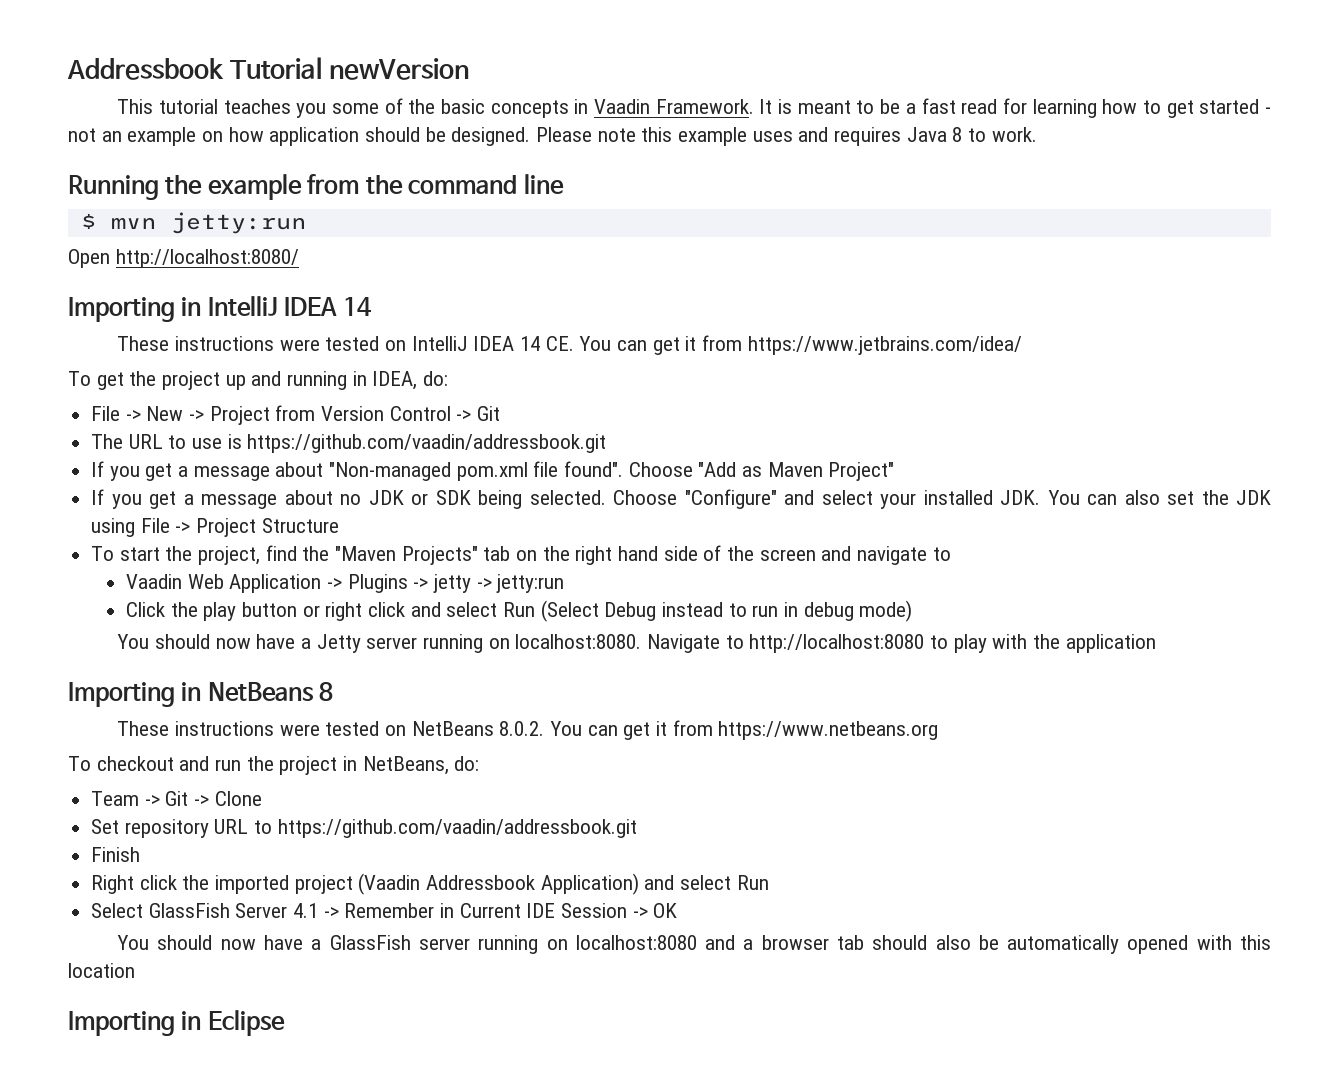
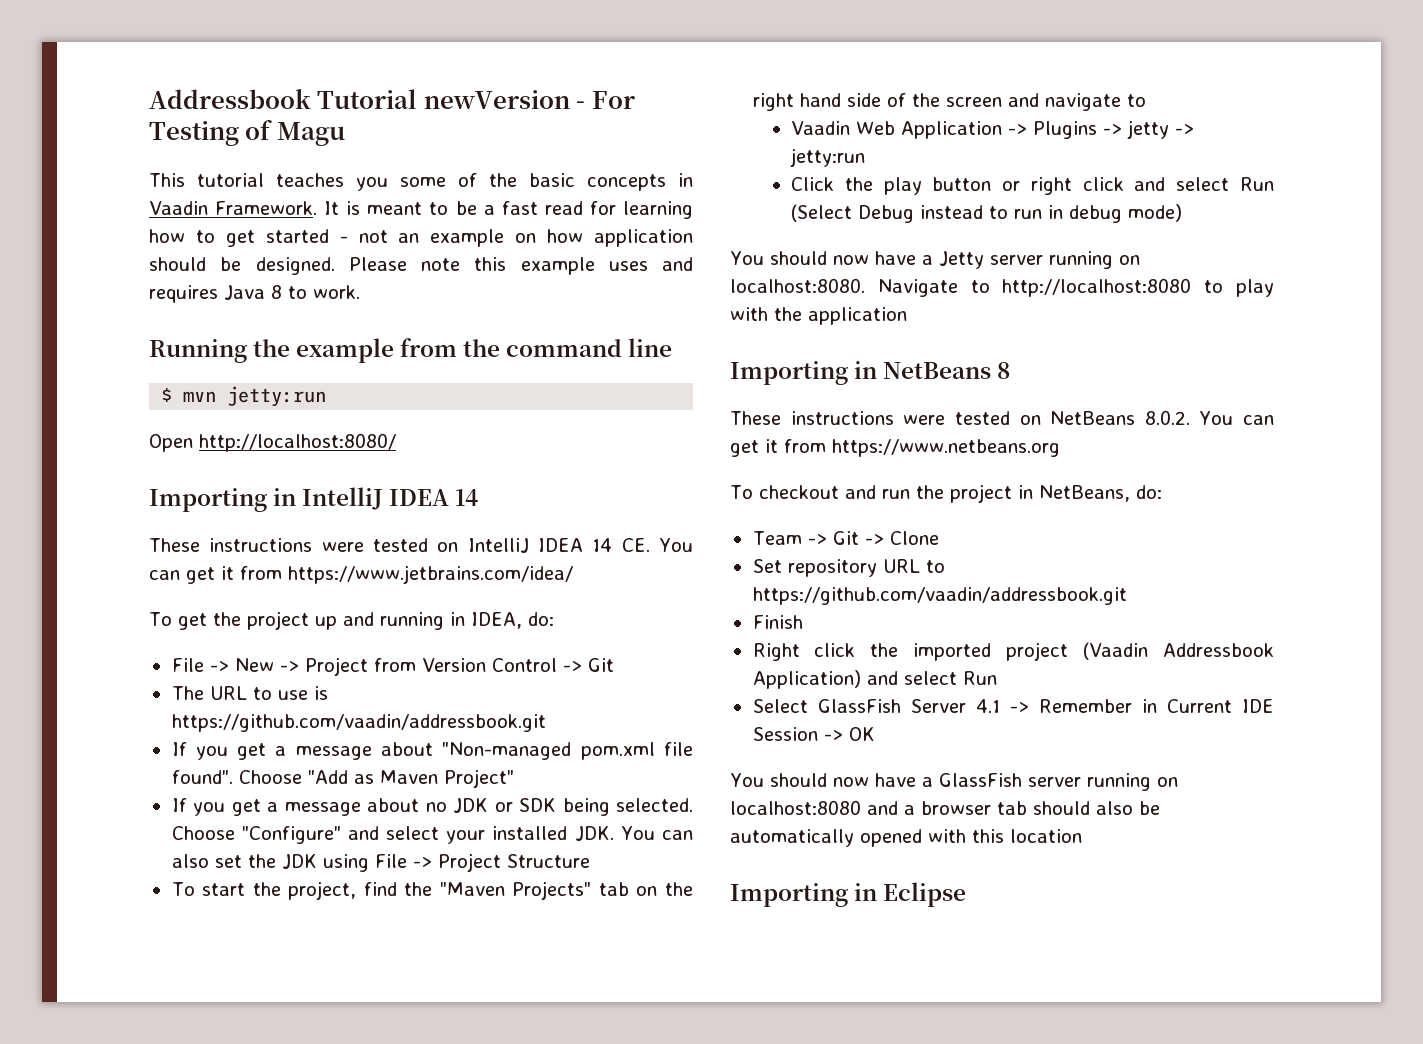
- Addressbook Tutorial newVersion
+ Addressbook Tutorial newVersion - For Testing of Magu

